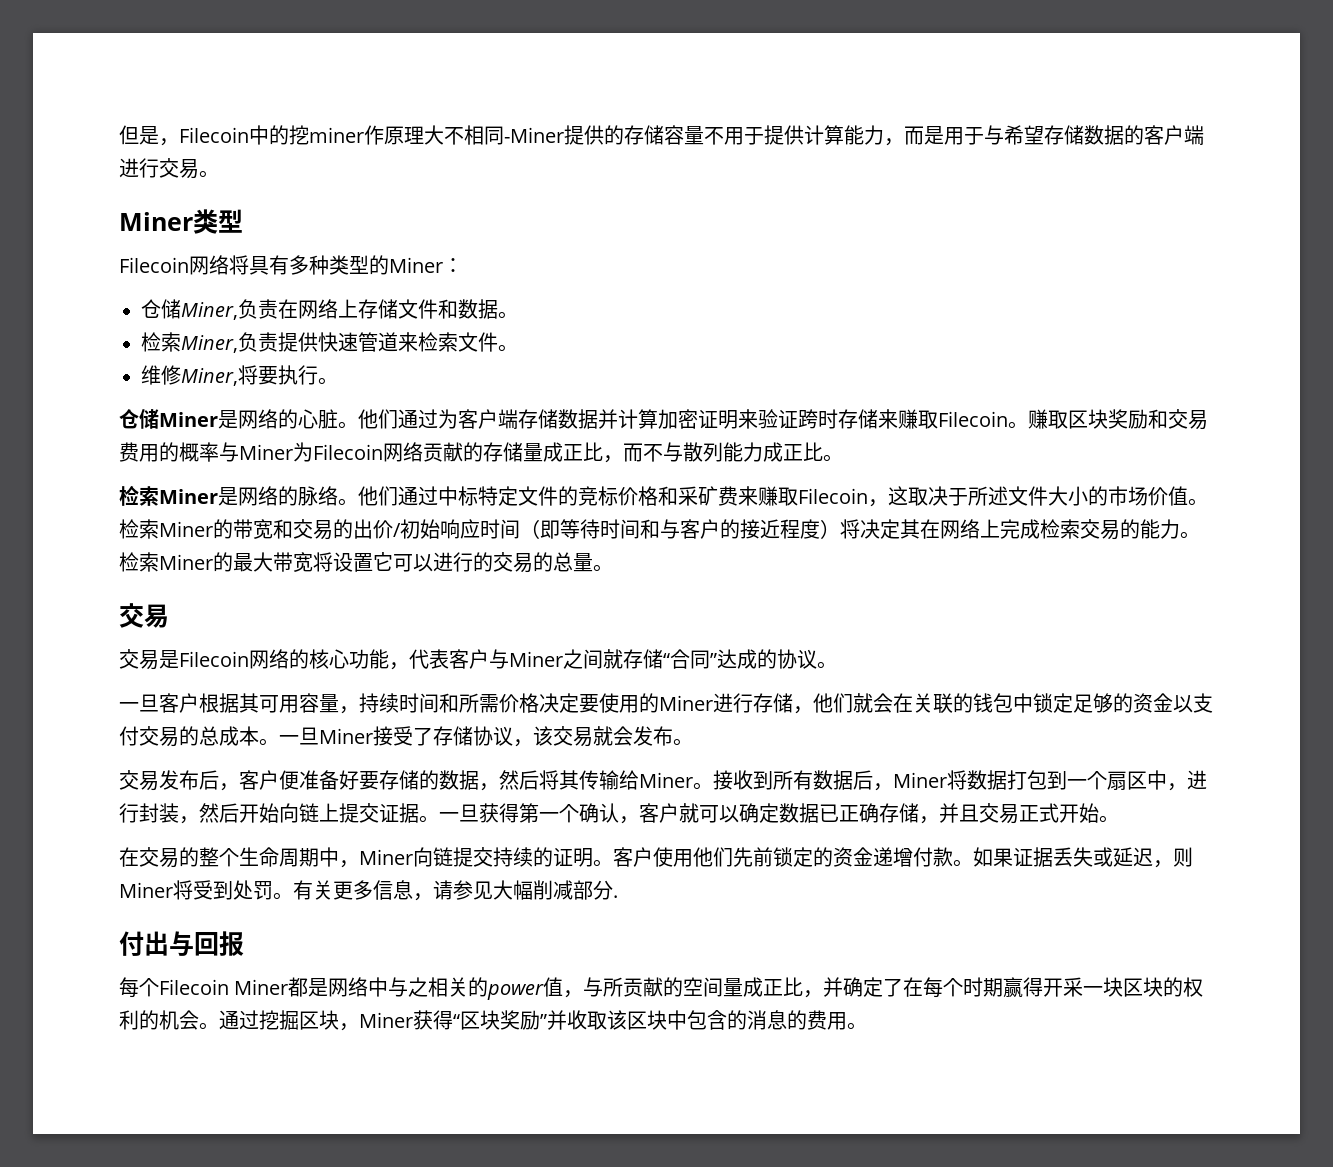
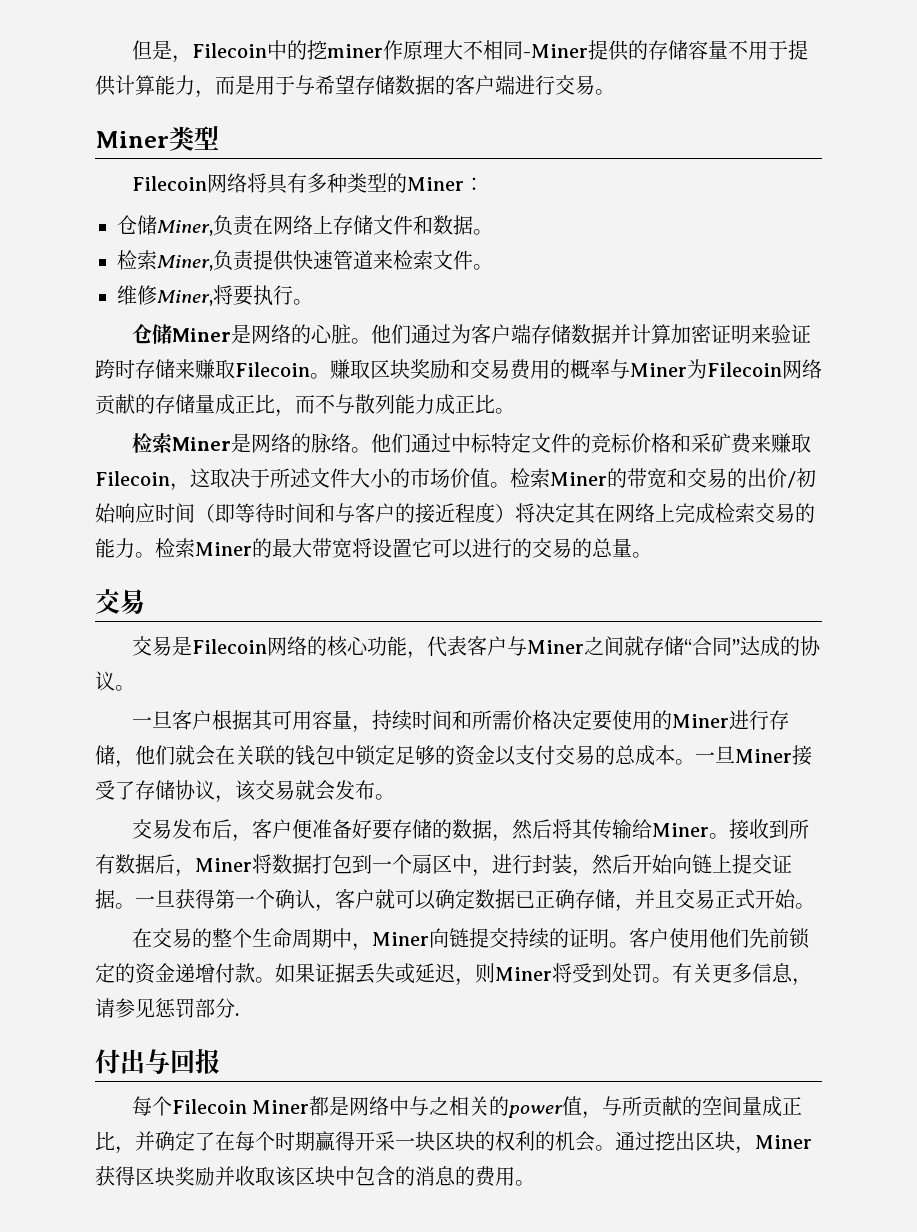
- 有关更多信息，请参见大幅削减部分.
+ 有关更多信息，请参见惩罚部分.
- 通过挖掘区块，Miner获得“区块奖励”并收取该区块中包含的消息的费用。
+ 通过挖出区块，Miner获得区块奖励并收取该区块中包含的消息的费用。

